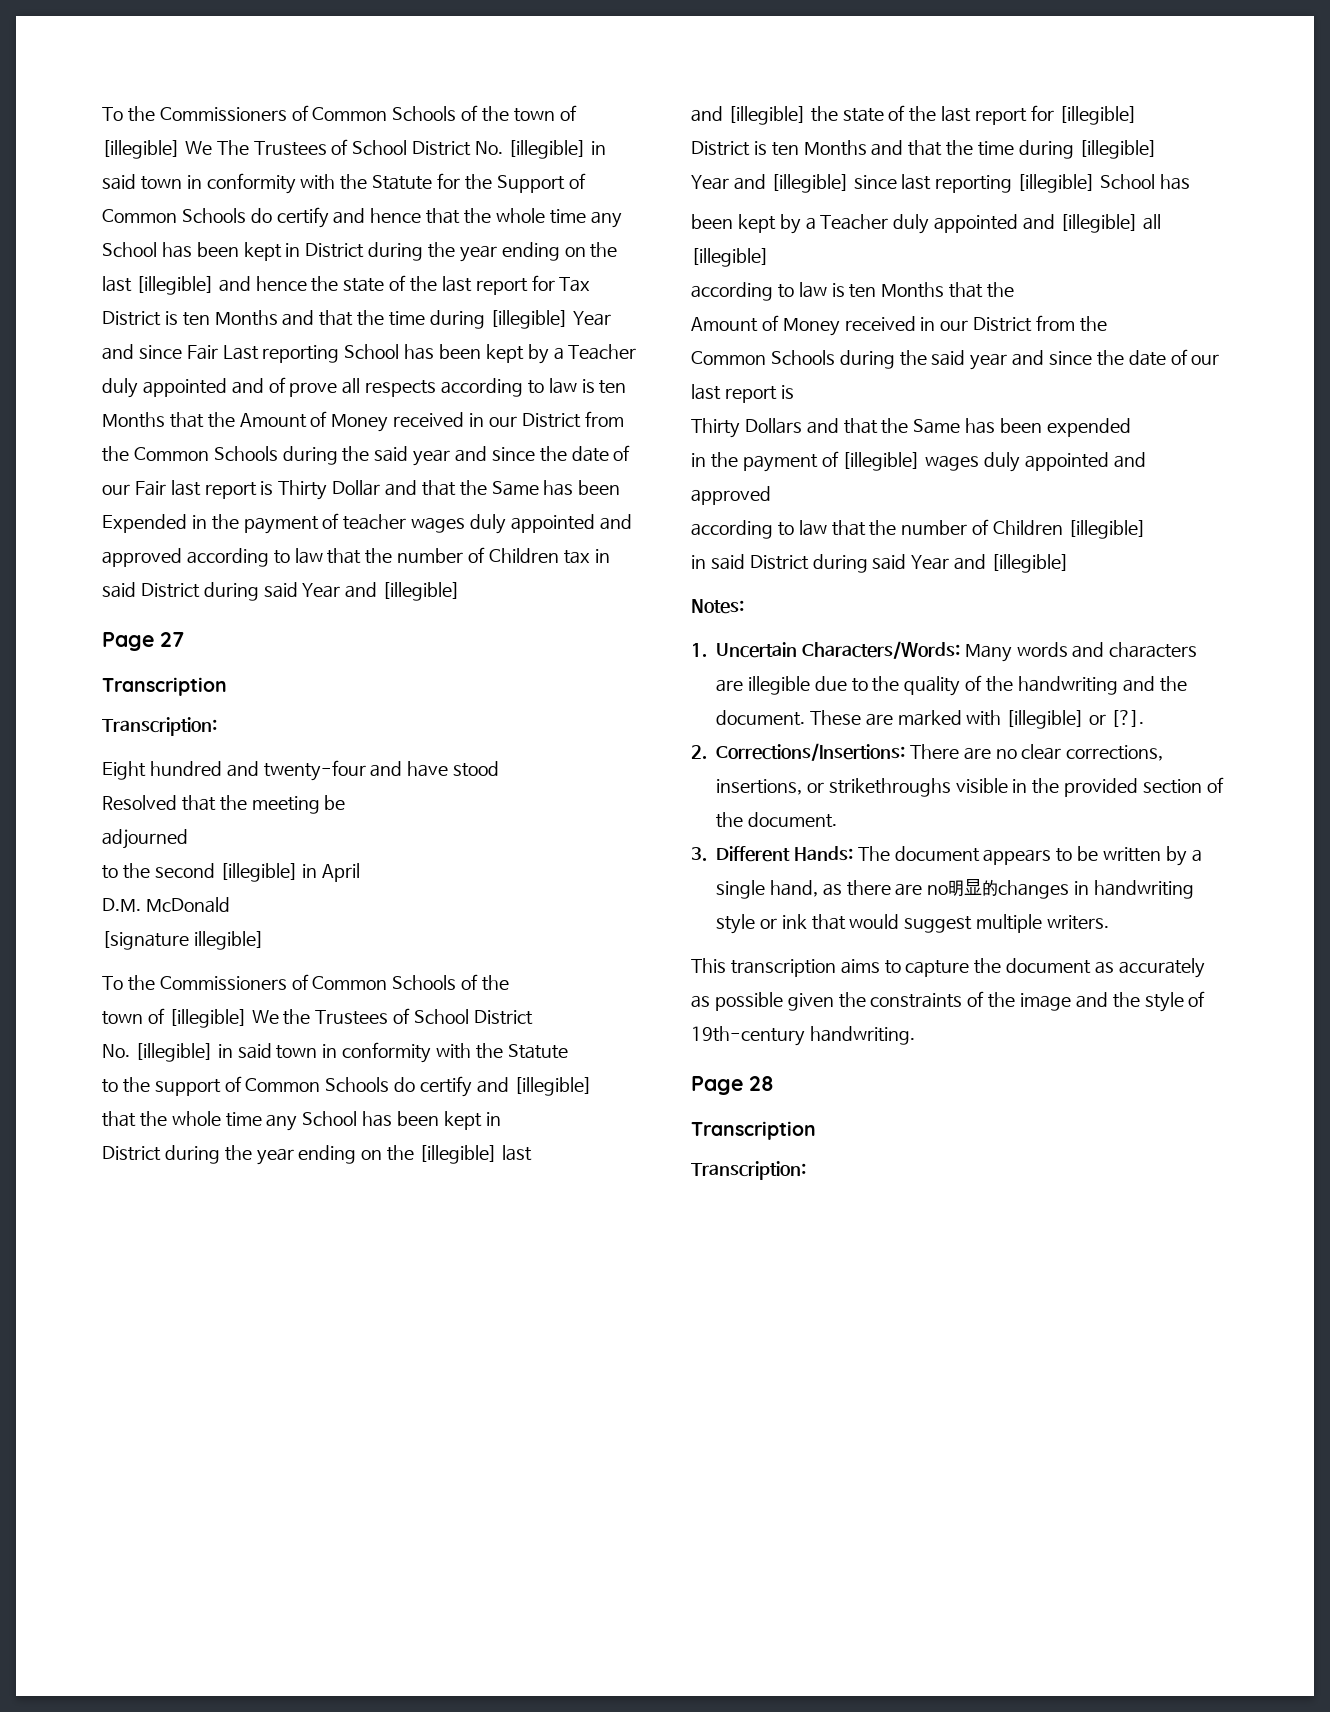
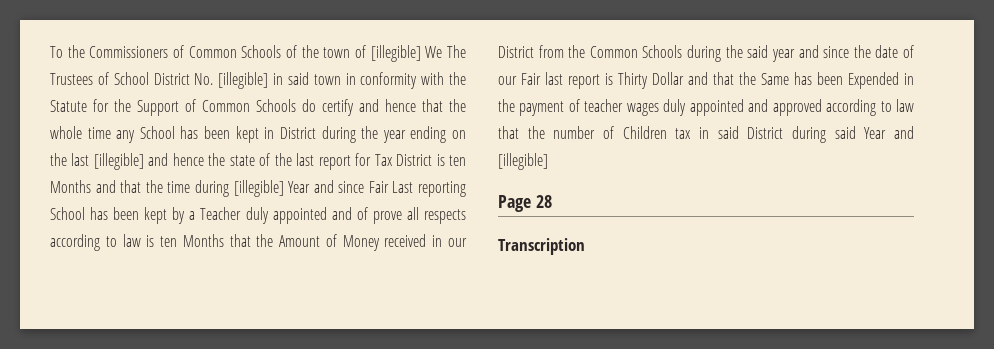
- Page 27
- Transcription
- Transcription:
- Eight hundred and twenty-four and have stood
- Resolved that the meeting be
- adjourned
- to the second [illegible] in April
- D.M. McDonald
- [signature illegible]
- To the Commissioners of Common Schools of the
- town of [illegible] We the Trustees of School District
- No. [illegible] in said town in conformity with the Statute
- to the support of Common Schools do certify and [illegible]
- that the whole time any School has been kept in
- District during the year ending on the [illegible] last
- and [illegible] the state of the last report for [illegible]
- District is ten Months and that the time during [illegible]
- Year and [illegible] since last reporting [illegible] School has
- been kept by a Teacher duly appointed and [illegible] all [illegible]
- according to law is ten Months that the
- Amount of Money received in our District from the
- Common Schools during the said year and since the date of our last report is
- Thirty Dollars and that the Same has been expended
- in the payment of [illegible] wages duly appointed and approved
- according to law that the number of Children [illegible]
- in said District during said Year and [illegible]
- Notes:
- 1. Uncertain Characters/Words: Many words and characters are illegible due to the quality of the handwriting and the document. These are marked with [illegible] or [?].
- 2. Corrections/Insertions: There are no clear corrections, insertions, or strikethroughs visible in the provided section of the document.
- 3. Different Hands: The document appears to be written by a single hand, as there are no明显的changes in handwriting style or ink that would suggest multiple writers.
- This transcription aims to capture the document as accurately as possible given the constraints of the image and the style of 19th-century handwriting.
  Page 28
  Transcription
- Transcription:

